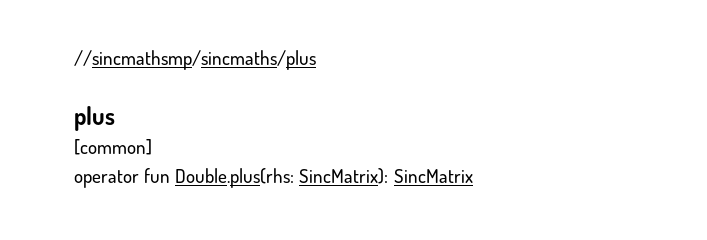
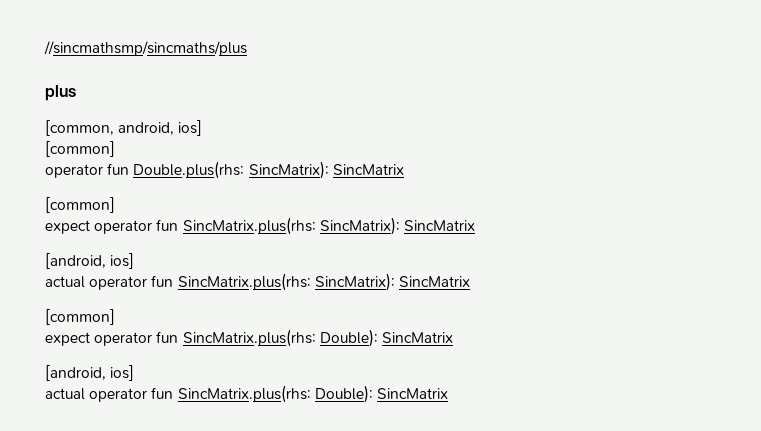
+ [common, android, ios]
  operator fun Double.plus(rhs: SincMatrix): SincMatrix
+ [common]
+ expect operator fun SincMatrix.plus(rhs: SincMatrix): SincMatrix
+ [android, ios]
+ actual operator fun SincMatrix.plus(rhs: SincMatrix): SincMatrix
+ [common]
+ expect operator fun SincMatrix.plus(rhs: Double): SincMatrix
+ [android, ios]
+ actual operator fun SincMatrix.plus(rhs: Double): SincMatrix

